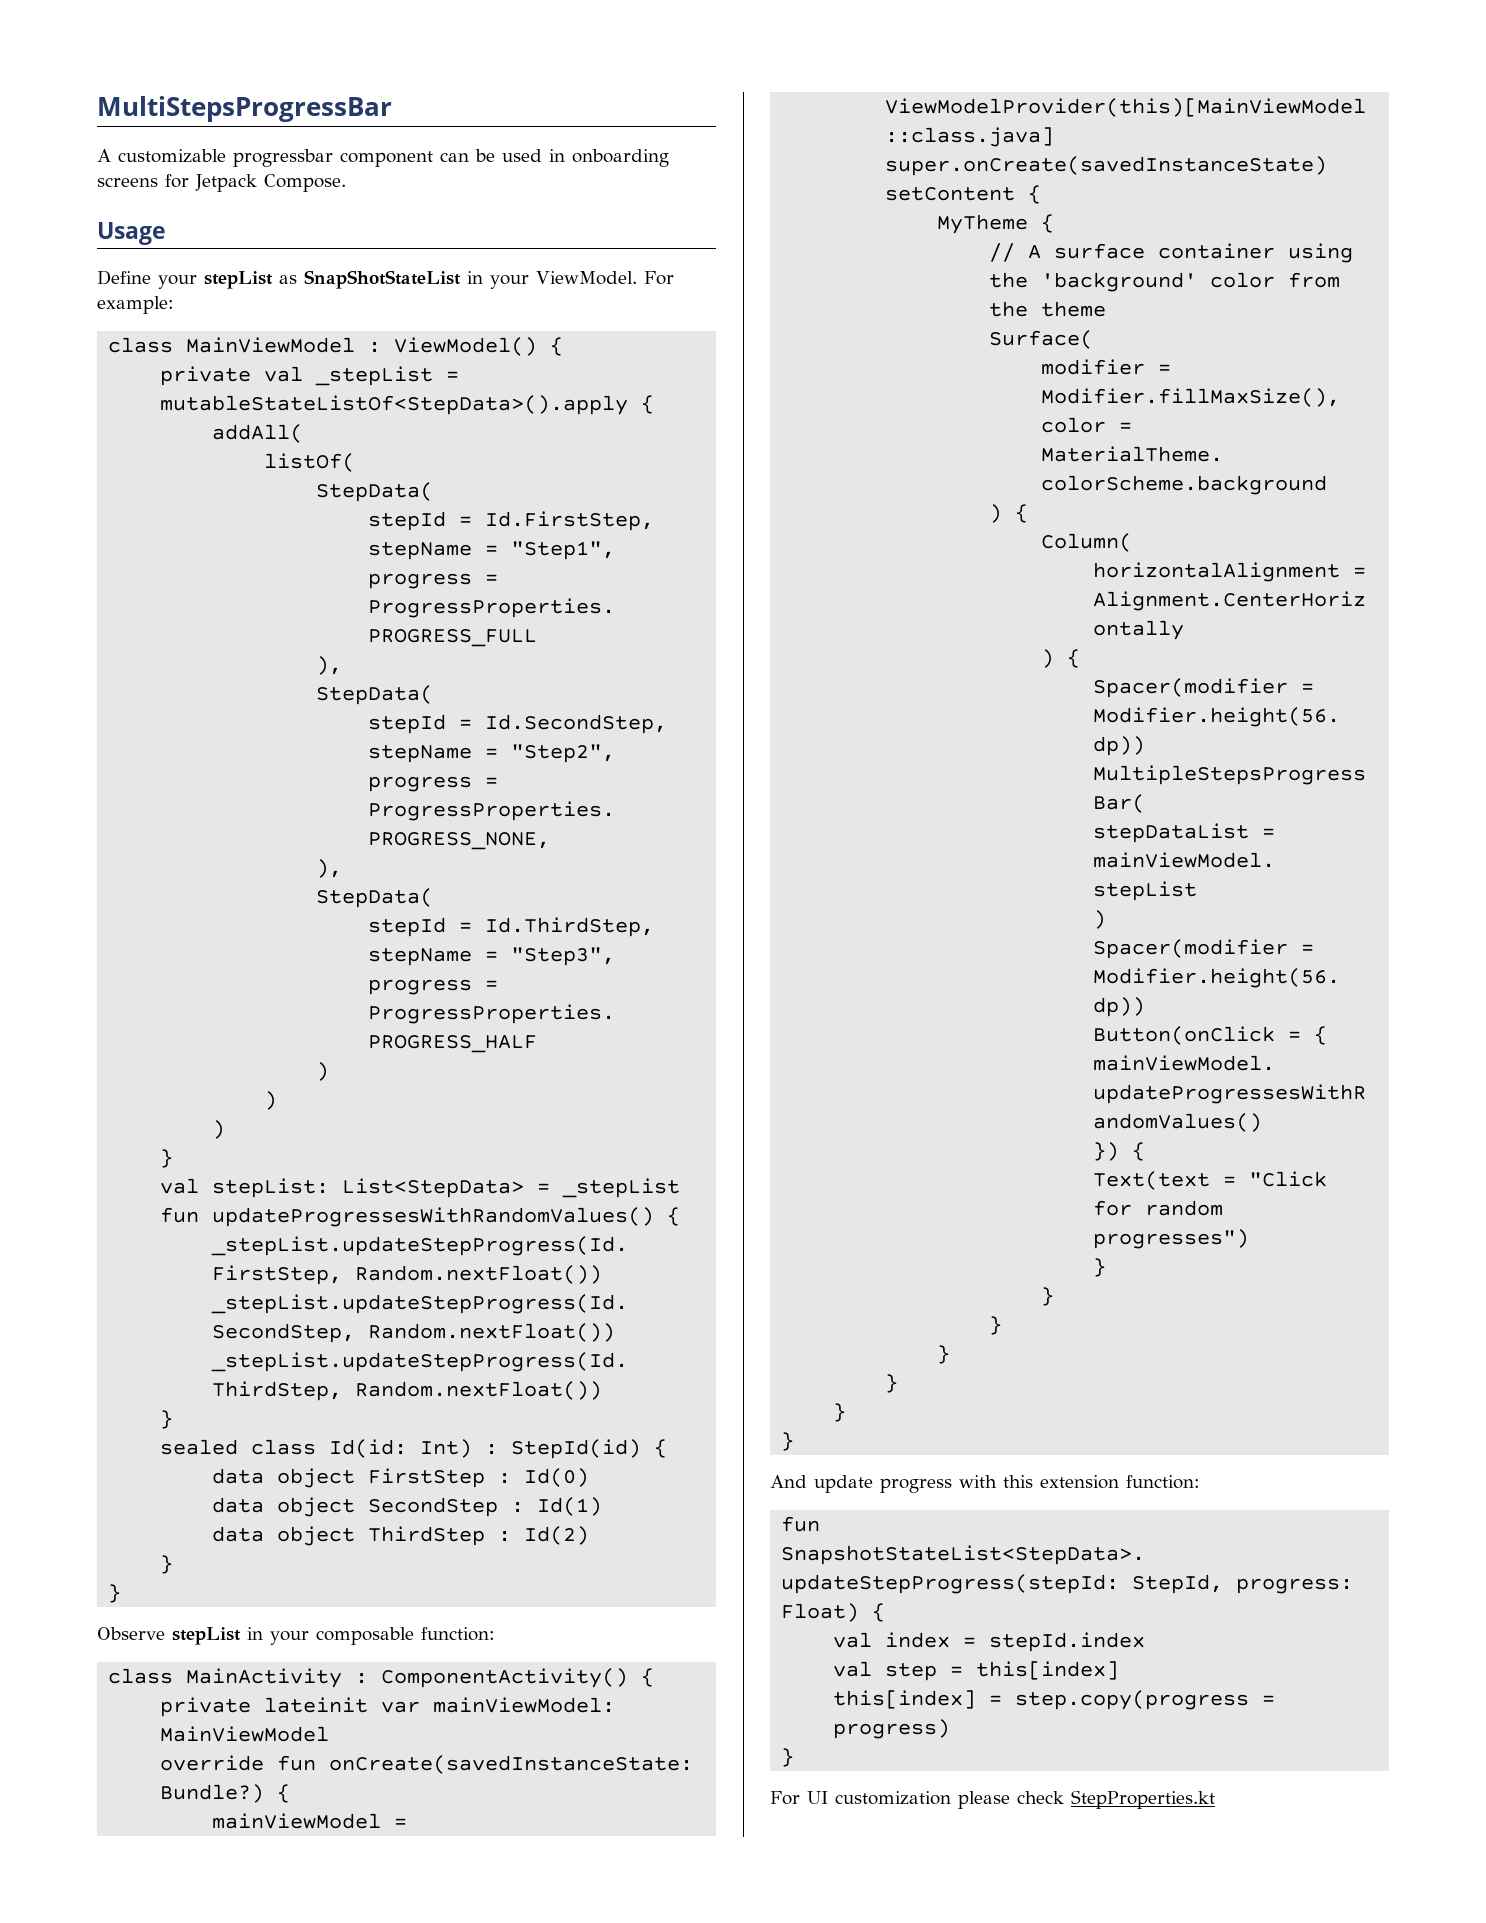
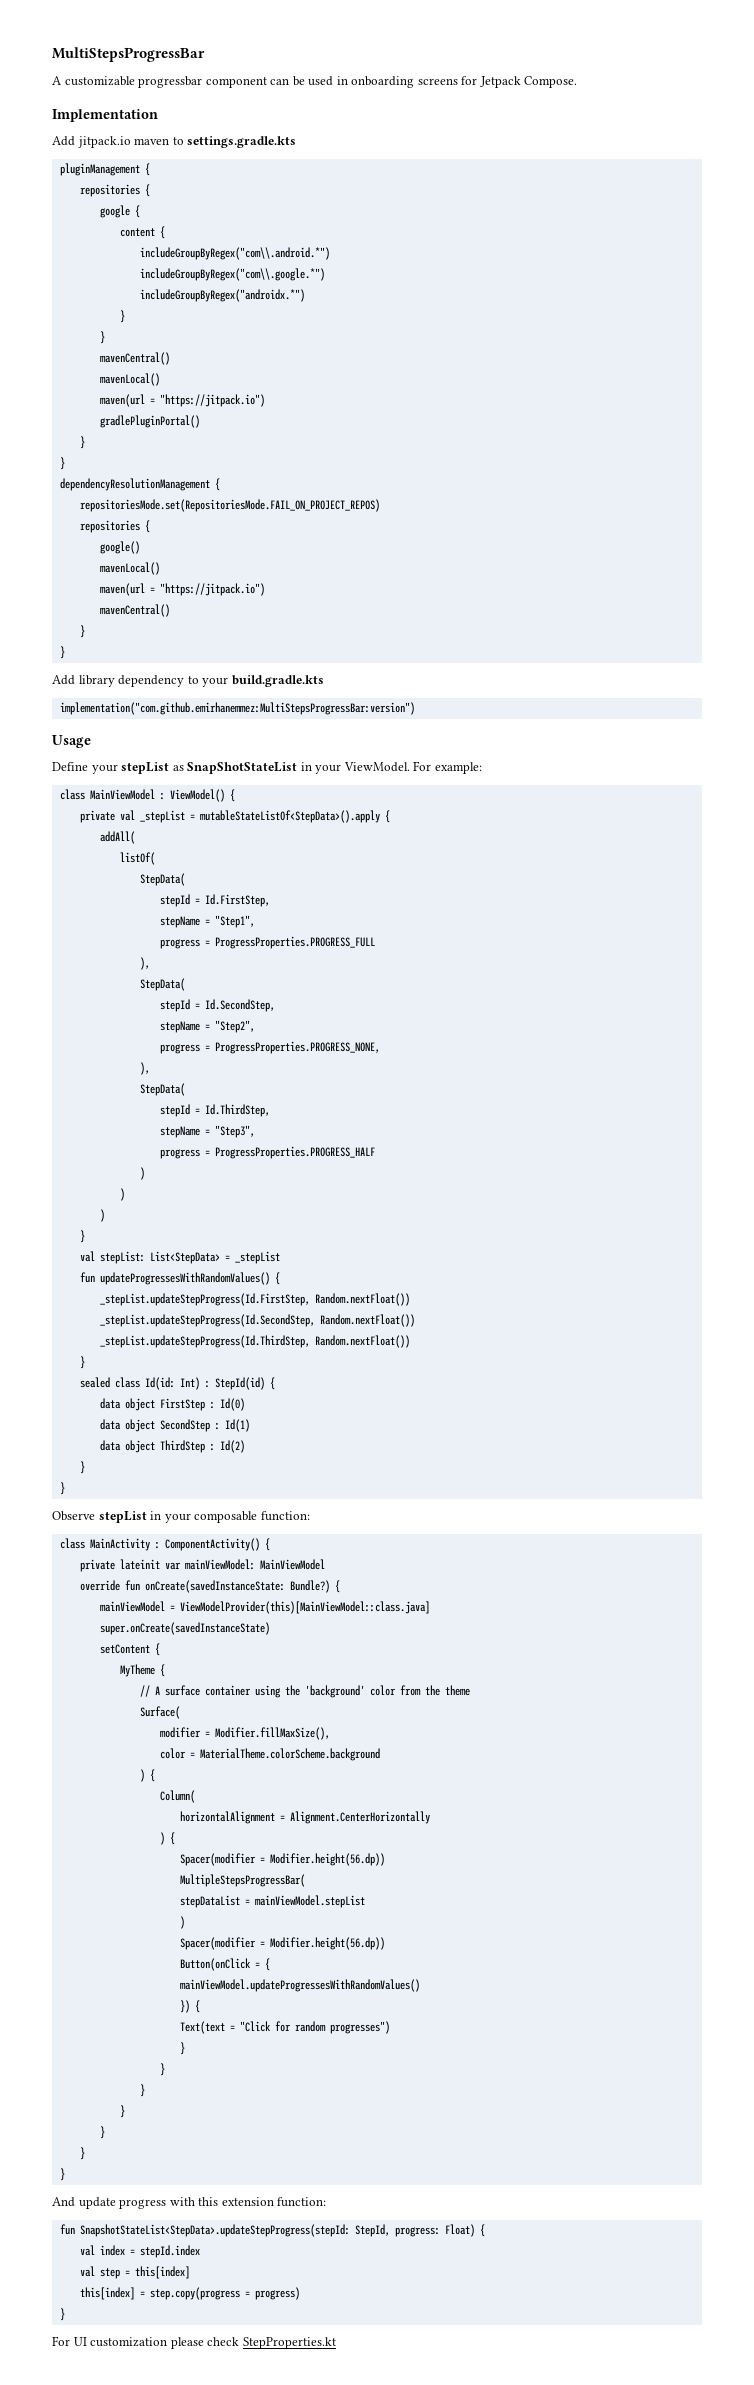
+ Implementation
+ Add jitpack.io maven to settings.gradle.kts
+ pluginManagement {
+ repositories {
+ google {
+ content {
+ includeGroupByRegex("com\\.android.*")
+ includeGroupByRegex("com\\.google.*")
+ includeGroupByRegex("androidx.*")
+ }
+ }
+ mavenCentral()
+ mavenLocal()
+ maven(url = "https://jitpack.io")
+ gradlePluginPortal()
+ }
+ }
+ dependencyResolutionManagement {
+ repositoriesMode.set(RepositoriesMode.FAIL_ON_PROJECT_REPOS)
+ repositories {
+ google()
+ mavenLocal()
+ maven(url = "https://jitpack.io")
+ mavenCentral()
+ }
+ }
+ Add library dependency to your build.gradle.kts
+ implementation("com.github.emirhanemmez:MultiStepsProgressBar:version")

